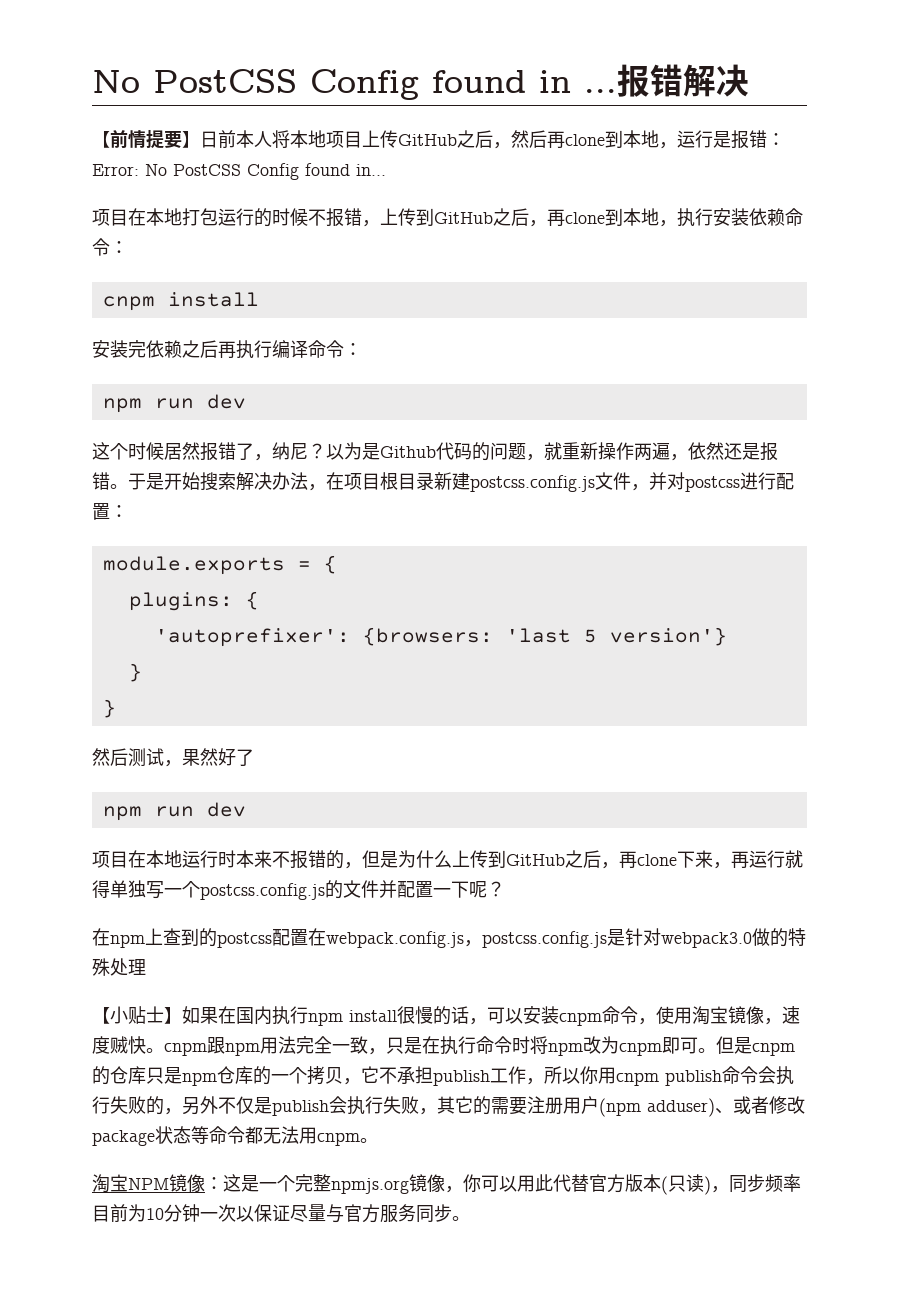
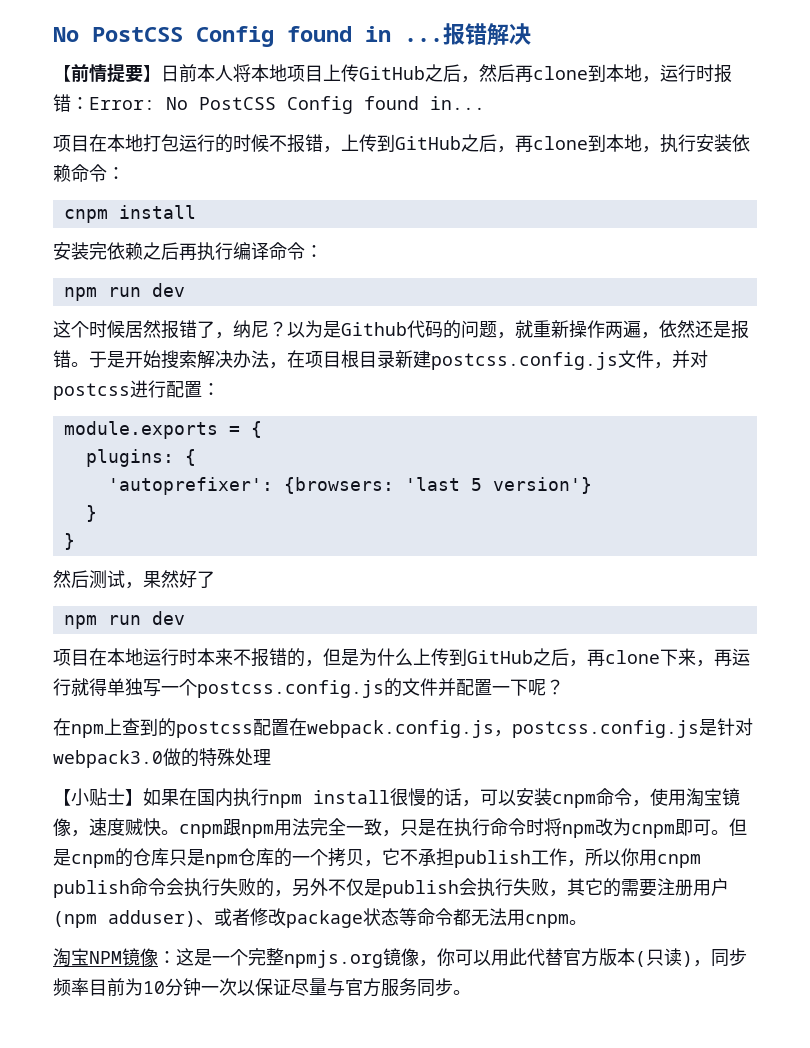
- 【前情提要】日前本人将本地项目上传GitHub之后，然后再clone到本地，运行是报错：Error: No PostCSS Config found in...
+ 【前情提要】日前本人将本地项目上传GitHub之后，然后再clone到本地，运行时报错：Error: No PostCSS Config found in...

